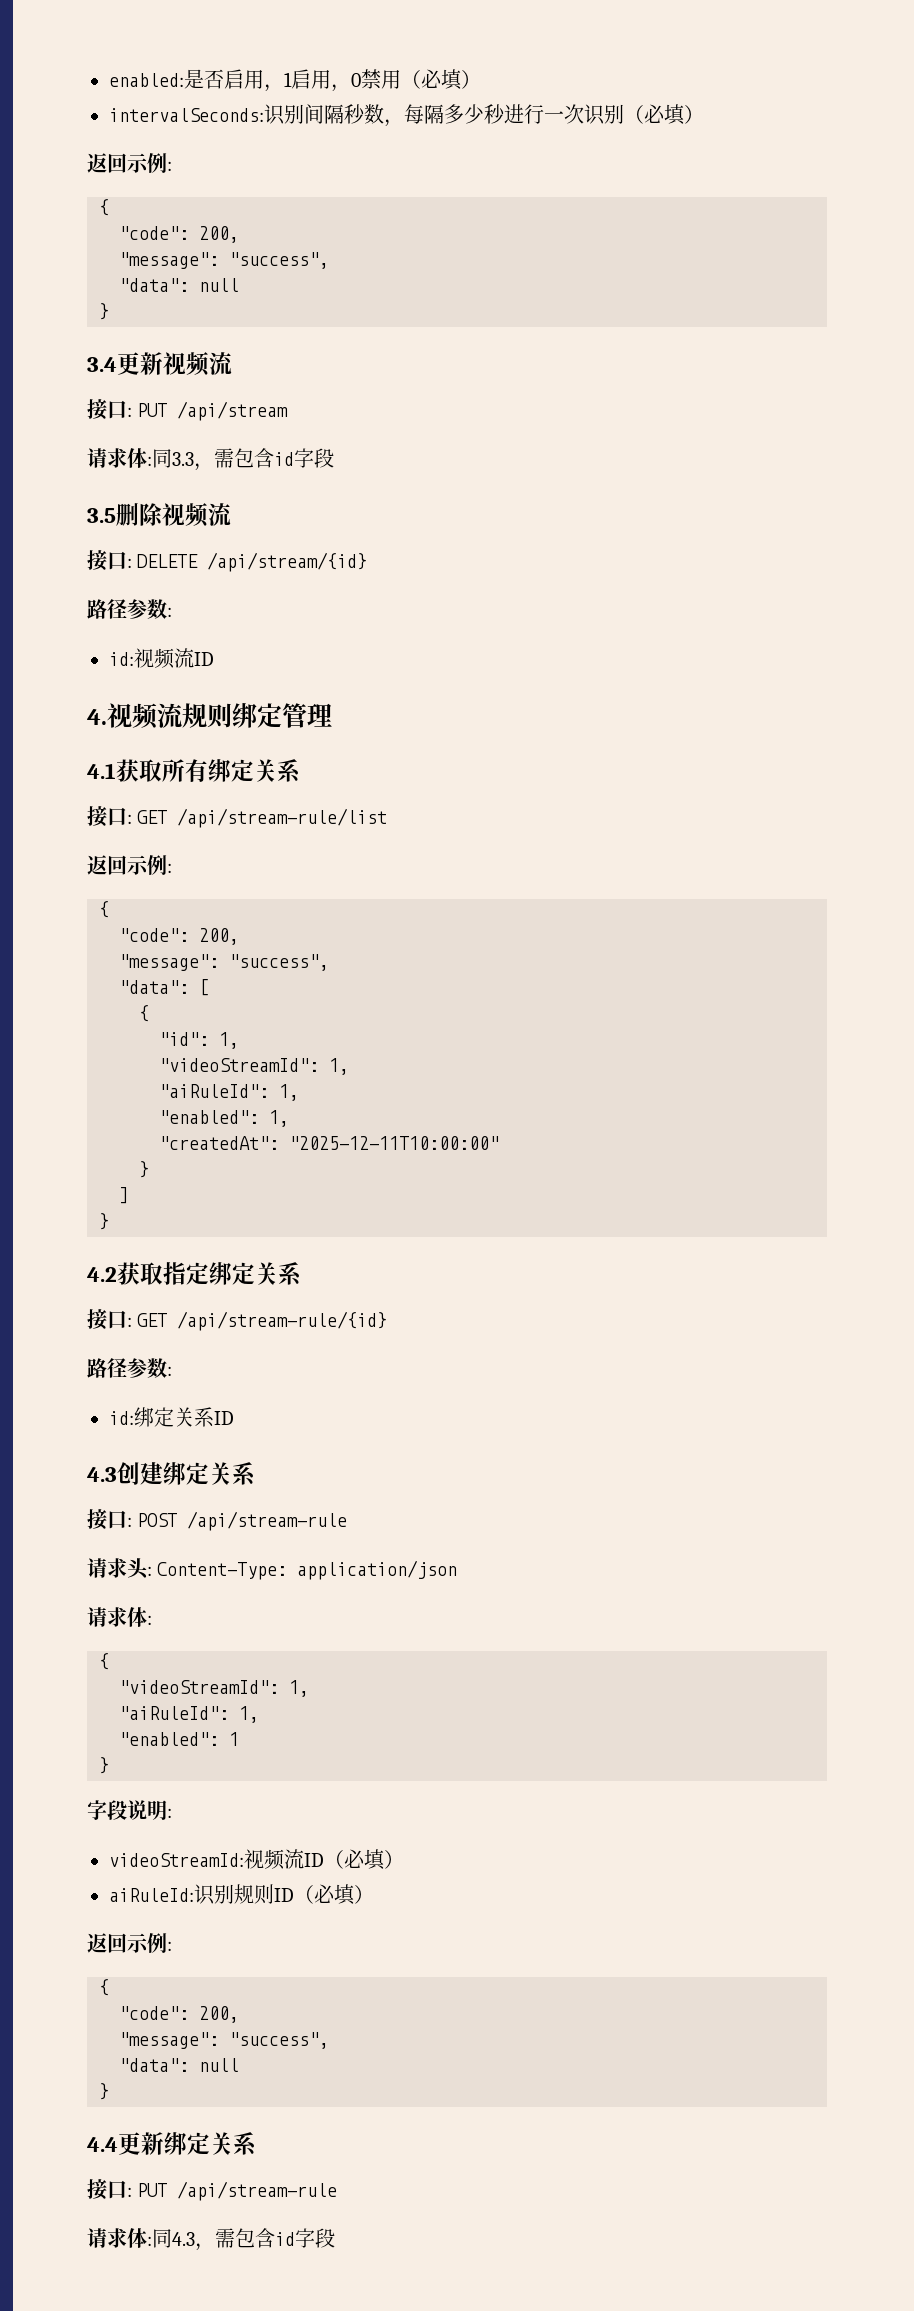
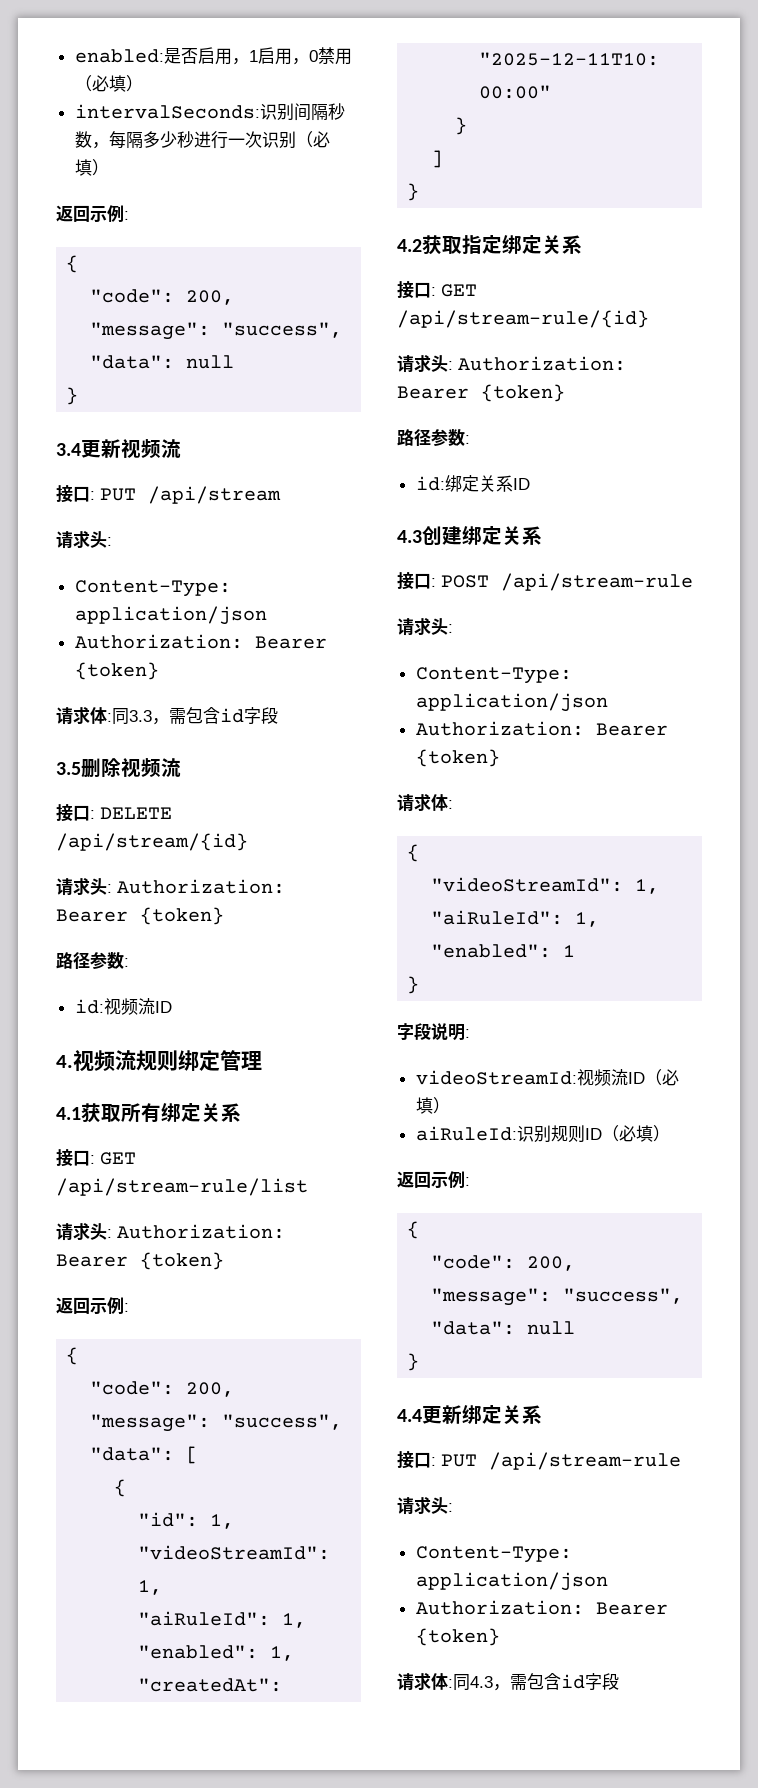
  接口: PUT /api/stream
+ 请求头:
+ Content-Type: application/json
+ Authorization: Bearer {token}
  接口: DELETE /api/stream/{id}
+ 请求头: Authorization: Bearer {token}
  接口: GET /api/stream-rule/list
+ 请求头: Authorization: Bearer {token}
  接口: GET /api/stream-rule/{id}
+ 请求头: Authorization: Bearer {token}
  接口: POST /api/stream-rule
- 请求头: Content-Type: application/json
+ 请求头:
+ Content-Type: application/json
+ Authorization: Bearer {token}
  接口: PUT /api/stream-rule
+ 请求头:
+ Content-Type: application/json
+ Authorization: Bearer {token}

